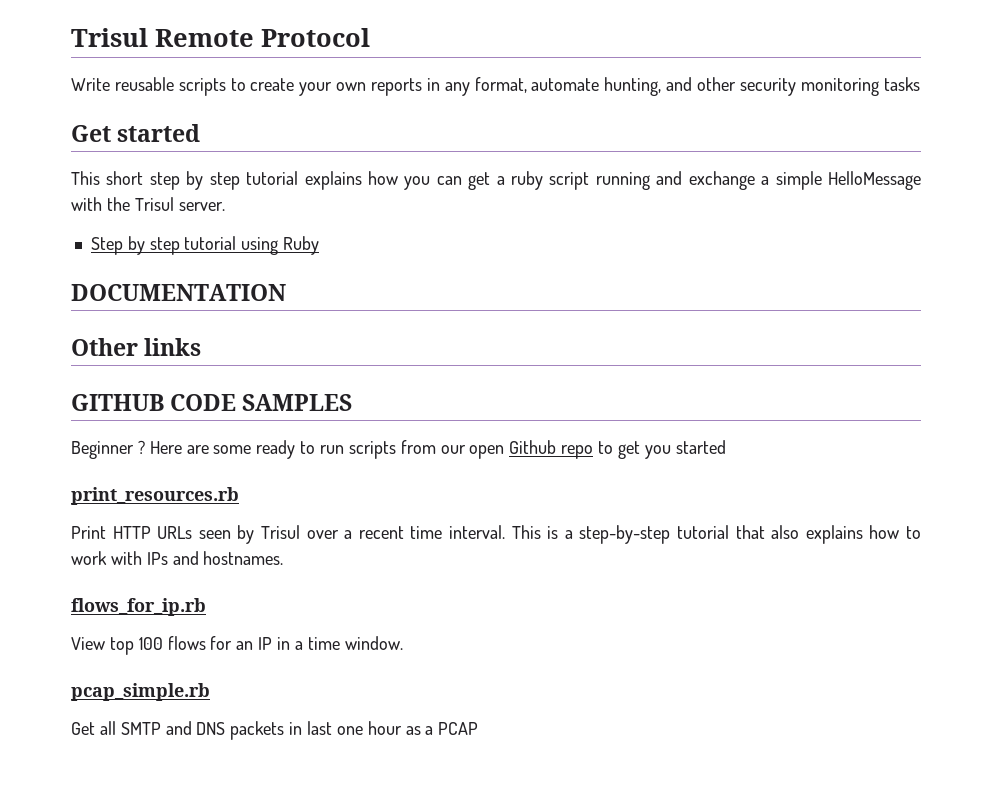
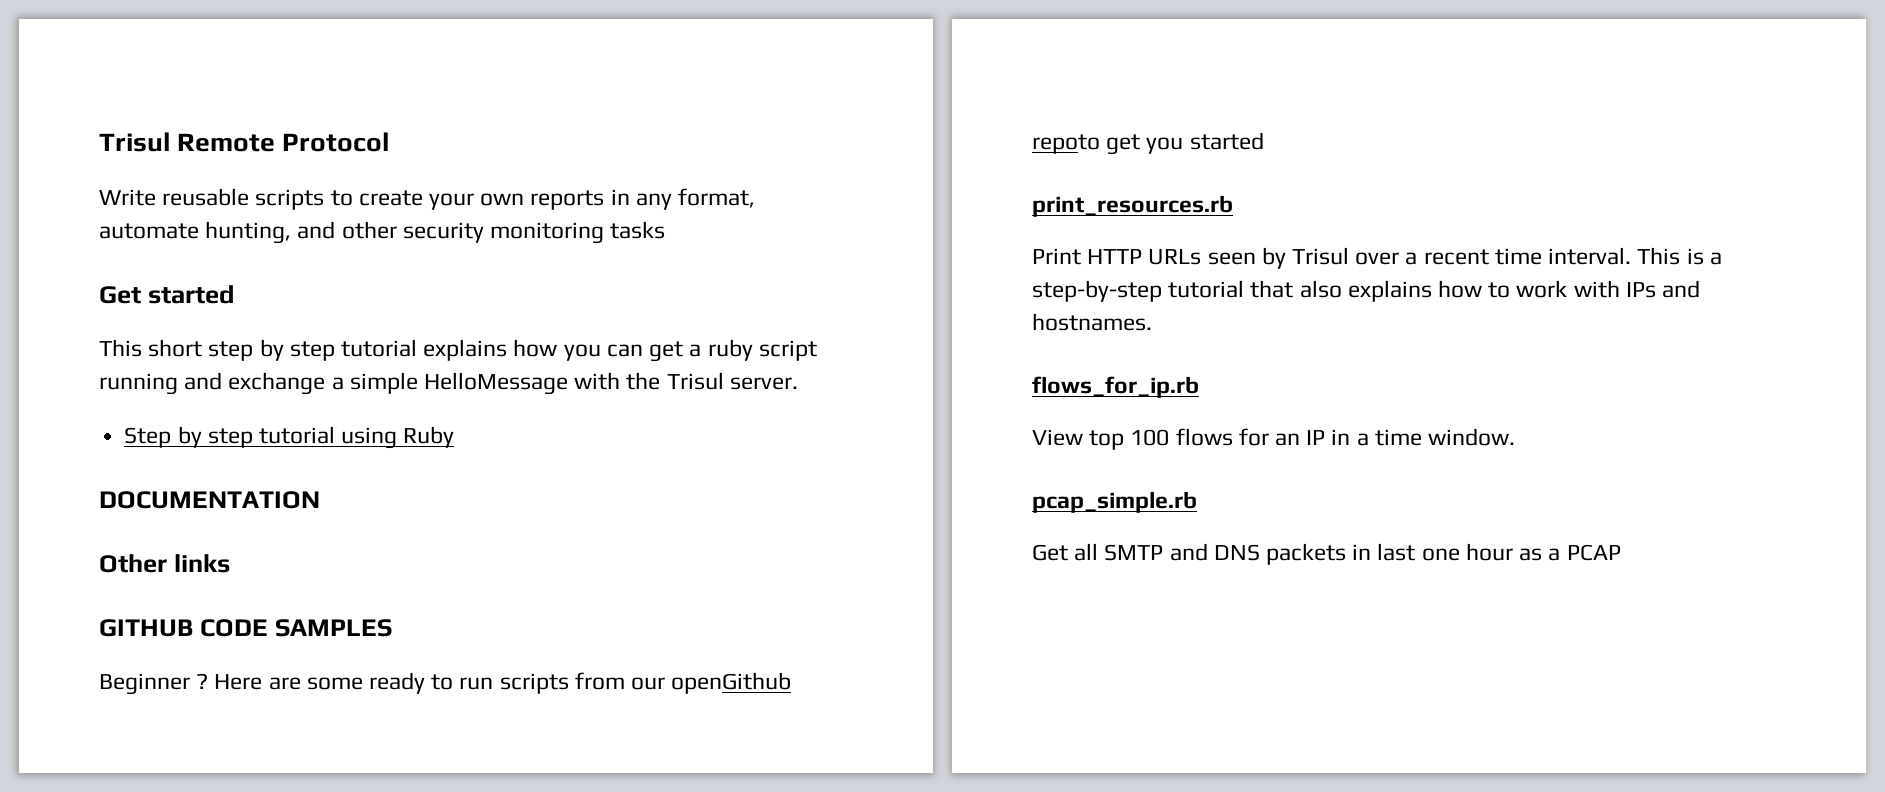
- Here are some ready to run scripts from our open Github repo to get you started
+ Here are some ready to run scripts from our openGithub repoto get you started

